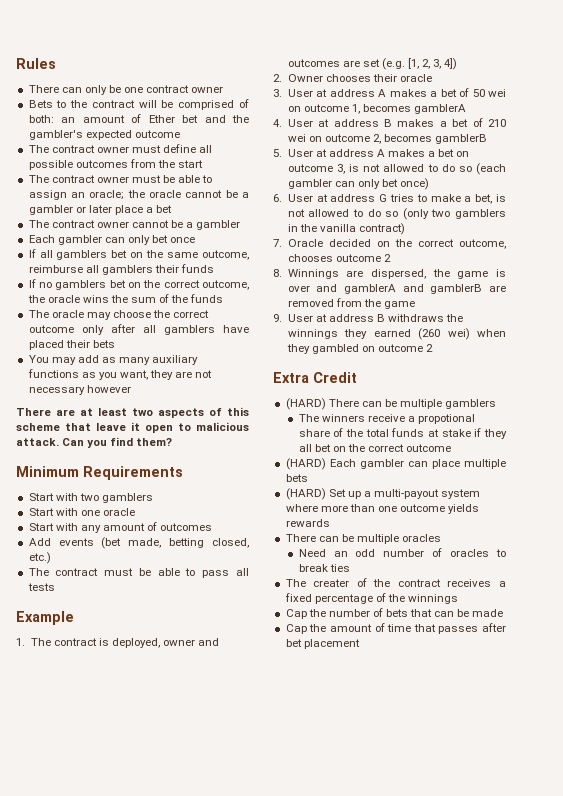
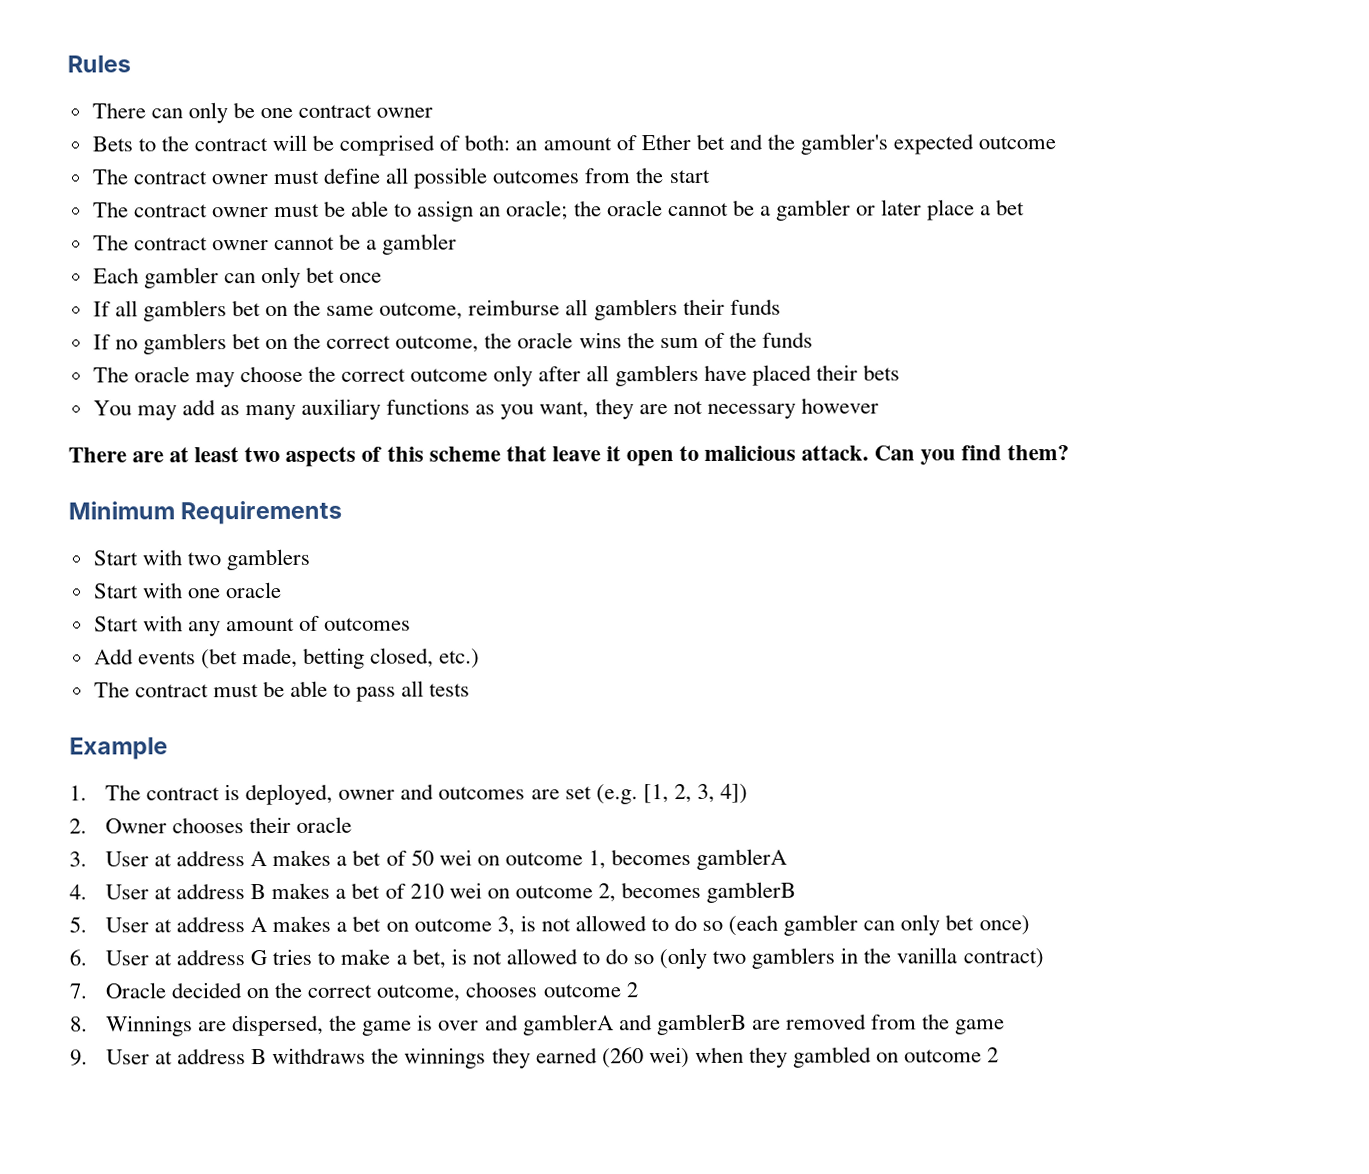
- Extra Credit
- (HARD) There can be multiple gamblers
- The winners receive a propotional share of the total funds at stake if they all bet on the correct outcome
- (HARD) Each gambler can place multiple bets
- (HARD) Set up a multi-payout system where more than one outcome yields rewards
- There can be multiple oracles
- Need an odd number of oracles to break ties
- The creater of the contract receives a fixed percentage of the winnings
- Cap the number of bets that can be made
- Cap the amount of time that passes after bet placement

